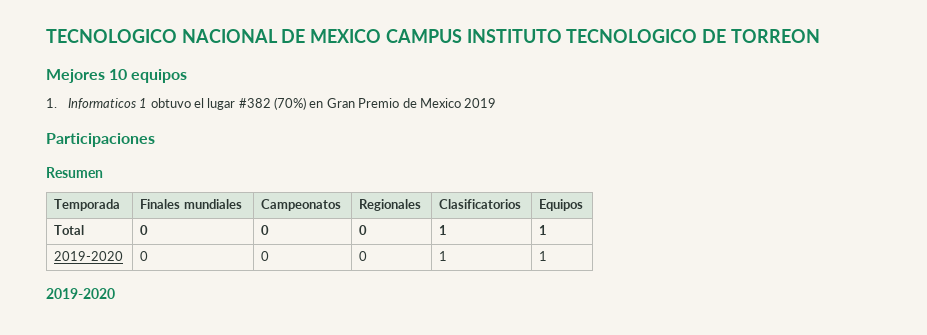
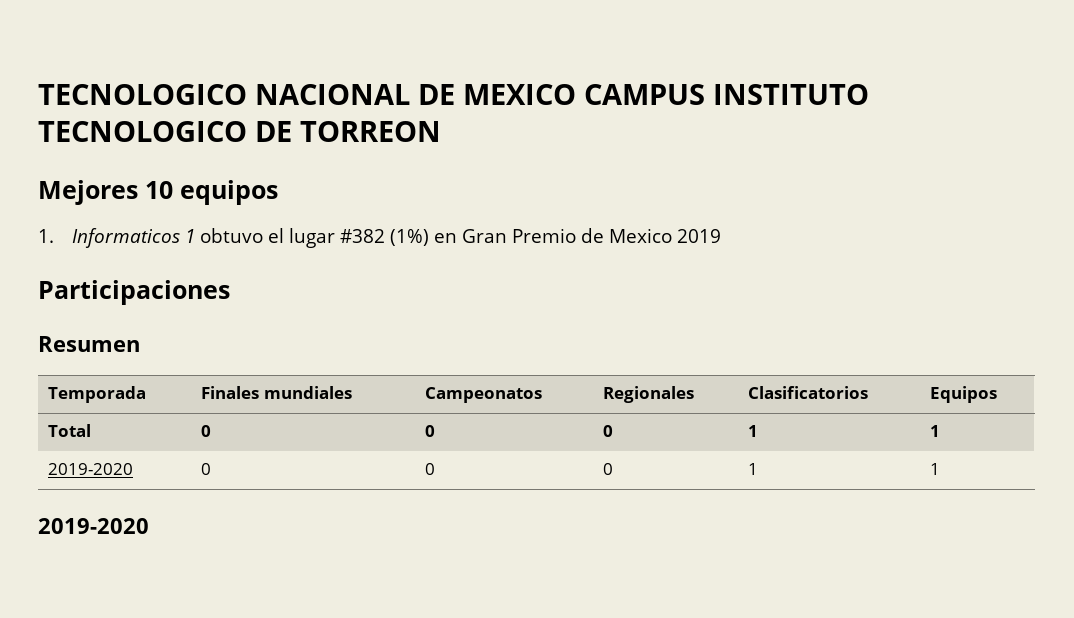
- 1. Informaticos 1 obtuvo el lugar #382 (70%) en Gran Premio de Mexico 2019
+ 1. Informaticos 1 obtuvo el lugar #382 (1%) en Gran Premio de Mexico 2019

